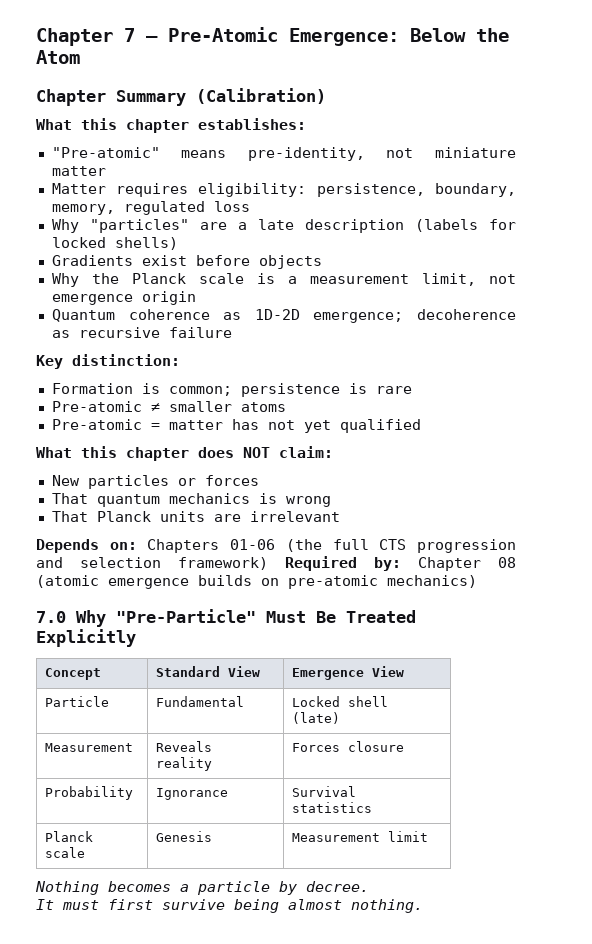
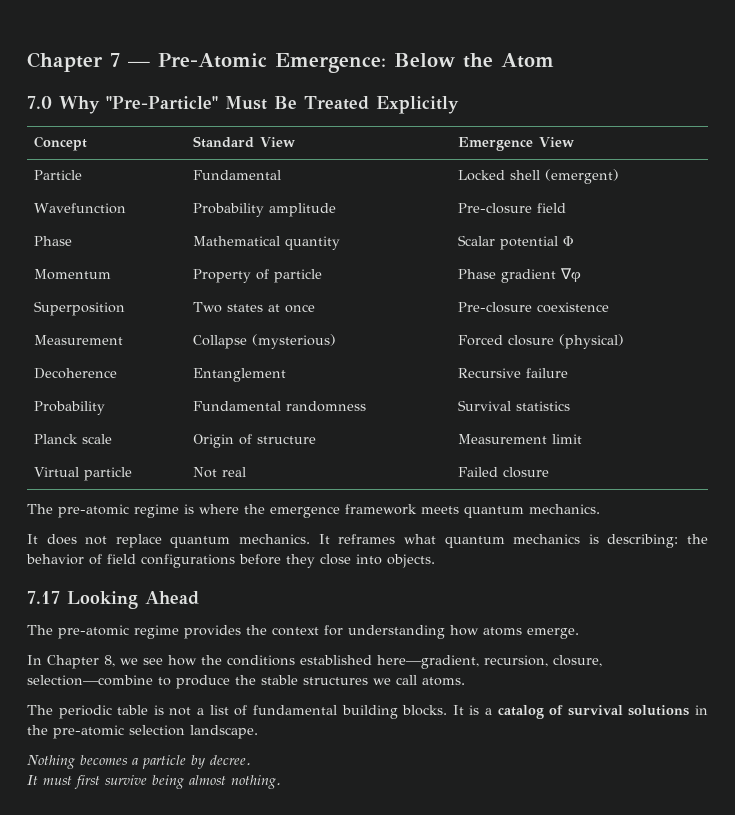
- Chapter Summary (Calibration)
- What this chapter establishes:
- "Pre-atomic" means pre-identity, not miniature matter
- Matter requires eligibility: persistence, boundary, memory, regulated loss
- Why "particles" are a late description (labels for locked shells)
- Gradients exist before objects
- Why the Planck scale is a measurement limit, not emergence origin
- Quantum coherence as 1D-2D emergence; decoherence as recursive failure
- Key distinction:
- Formation is common; persistence is rare
- Pre-atomic ≠ smaller atoms
- Pre-atomic = matter has not yet qualified
- What this chapter does NOT claim:
- New particles or forces
- That quantum mechanics is wrong
- That Planck units are irrelevant
- Depends on: Chapters 01-06 (the full CTS progression and selection framework) Required by: Chapter 08 (atomic emergence builds on pre-atomic mechanics)
- Particle | Fundamental | Locked shell (late)
- Measurement | Reveals reality | Forces closure
+ Particle | Fundamental | Locked shell (emergent)
+ Wavefunction | Probability amplitude | Pre-closure field
+ Phase | Mathematical quantity | Scalar potential Φ
+ Momentum | Property of particle | Phase gradient ∇φ
+ Superposition | Two states at once | Pre-closure coexistence
+ Measurement | Collapse (mysterious) | Forced closure (physical)
+ Decoherence | Entanglement | Recursive failure
- Probability | Ignorance | Survival statistics
+ Probability | Fundamental randomness | Survival statistics
- Planck scale | Genesis | Measurement limit
+ Planck scale | Origin of structure | Measurement limit
+ Virtual particle | Not real | Failed closure
+ The pre-atomic regime is where the emergence framework meets quantum mechanics.
+ It does not replace quantum mechanics. It reframes what quantum mechanics is describing: the behavior of field configurations before they close into objects.
+ 7.17 Looking Ahead
+ The pre-atomic regime provides the context for understanding how atoms emerge.
+ In Chapter 8, we see how the conditions established here—gradient, recursion, closure, selection—combine to produce the stable structures we call atoms.
+ The periodic table is not a list of fundamental building blocks. It is a catalog of survival solutions in the pre-atomic selection landscape.

